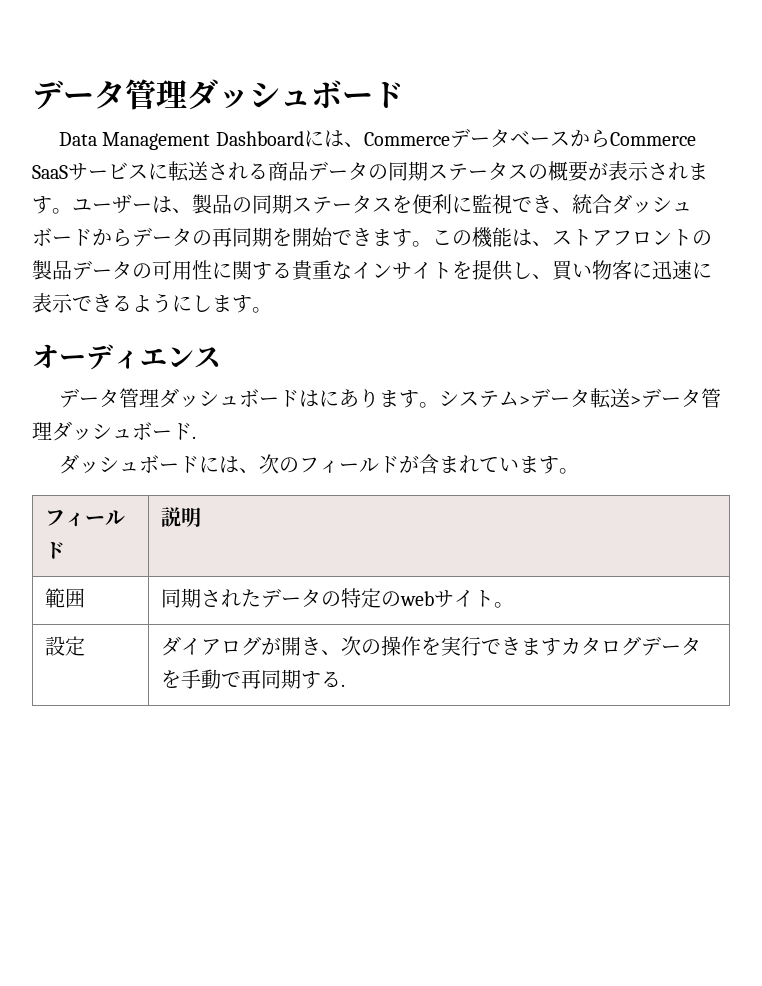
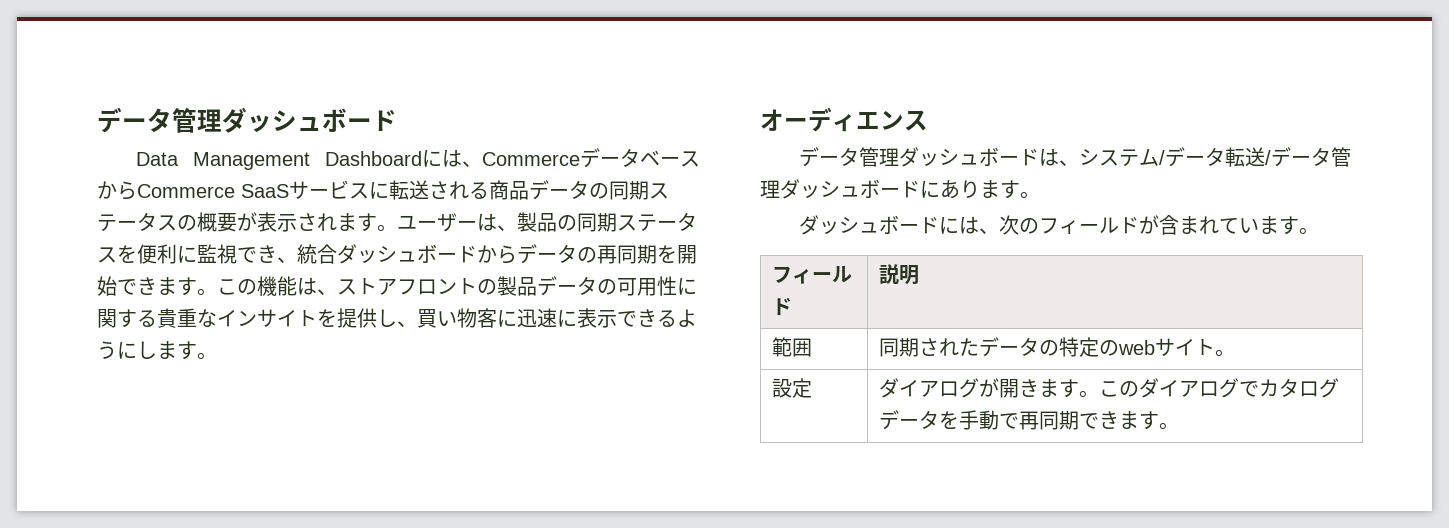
- データ管理ダッシュボードはにあります。システム>データ転送>データ管理ダッシュボード.
+ データ管理ダッシュボードは、システム/データ転送/データ管理ダッシュボードにあります。
- 設定 | ダイアログが開き、次の操作を実行できますカタログデータを手動で再同期する.
+ 設定 | ダイアログが開きます。このダイアログでカタログデータを手動で再同期できます。

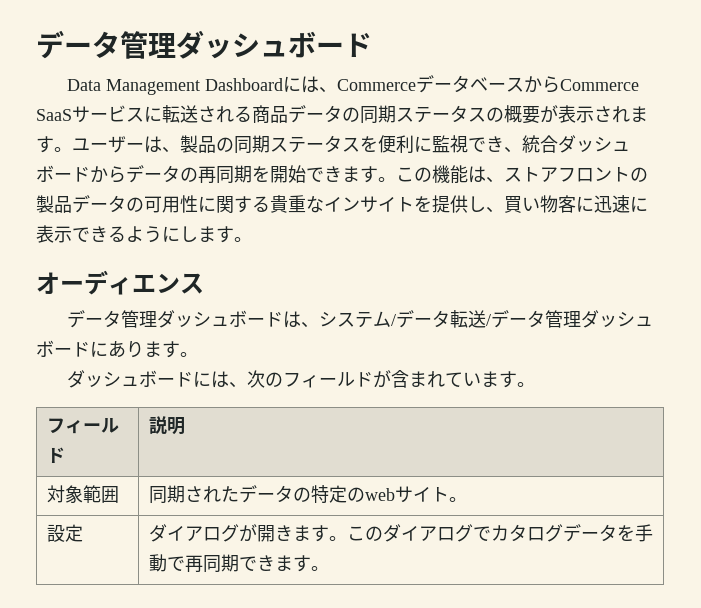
- 範囲 | 同期されたデータの特定のwebサイト。
+ 対象範囲 | 同期されたデータの特定のwebサイト。

